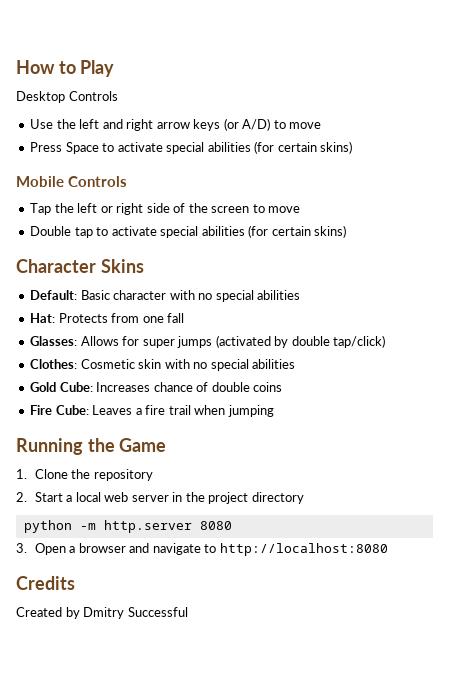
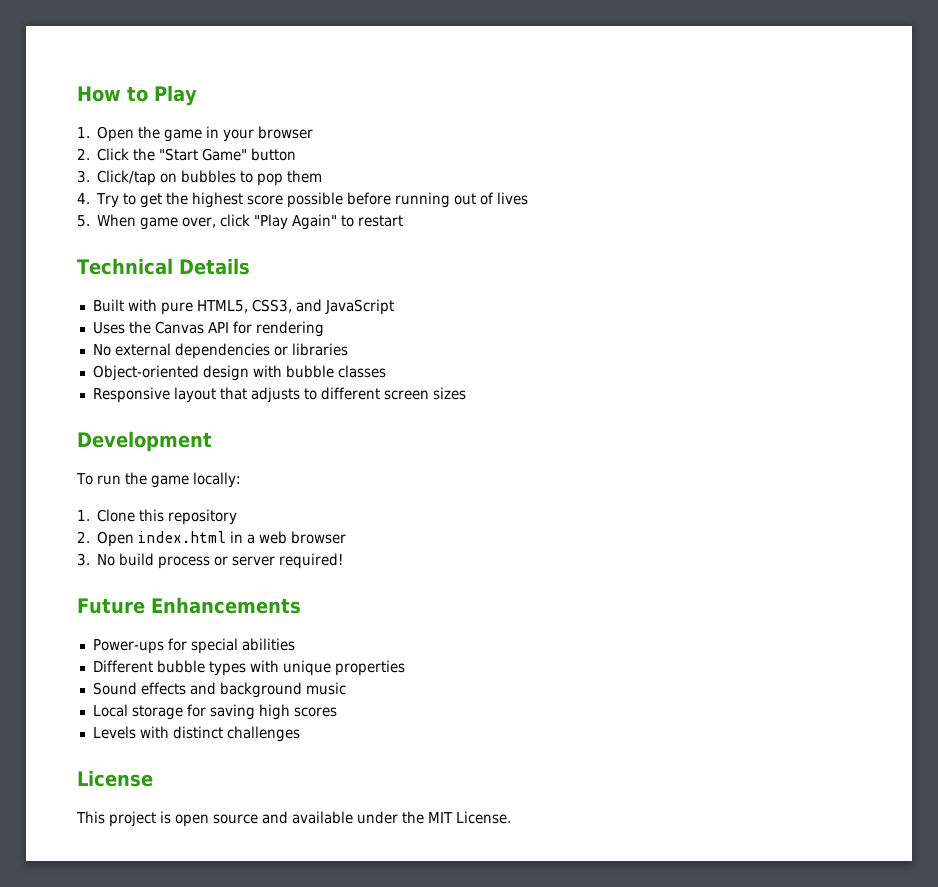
- Desktop Controls
- Use the left and right arrow keys (or A/D) to move
- Press Space to activate special abilities (for certain skins)
- Mobile Controls
- Tap the left or right side of the screen to move
- Double tap to activate special abilities (for certain skins)
- Character Skins
- Default: Basic character with no special abilities
- Hat: Protects from one fall
- Glasses: Allows for super jumps (activated by double tap/click)
- Clothes: Cosmetic skin with no special abilities
- Gold Cube: Increases chance of double coins
- Fire Cube: Leaves a fire trail when jumping
- Running the Game
- 1. Clone the repository
- 2. Start a local web server in the project directory
- python -m http.server 8080
- 3. Open a browser and navigate to http://localhost:8080
- Credits
- Created by Dmitry Successful
+ 1. Open the game in your browser
+ 2. Click the "Start Game" button
+ 3. Click/tap on bubbles to pop them
+ 4. Try to get the highest score possible before running out of lives
+ 5. When game over, click "Play Again" to restart
+ Technical Details
+ Built with pure HTML5, CSS3, and JavaScript
+ Uses the Canvas API for rendering
+ No external dependencies or libraries
+ Object-oriented design with bubble classes
+ Responsive layout that adjusts to different screen sizes
+ Development
+ To run the game locally:
+ 1. Clone this repository
+ 2. Open index.html in a web browser
+ 3. No build process or server required!
+ Future Enhancements
+ Power-ups for special abilities
+ Different bubble types with unique properties
+ Sound effects and background music
+ Local storage for saving high scores
+ Levels with distinct challenges
+ License
+ This project is open source and available under the MIT License.

